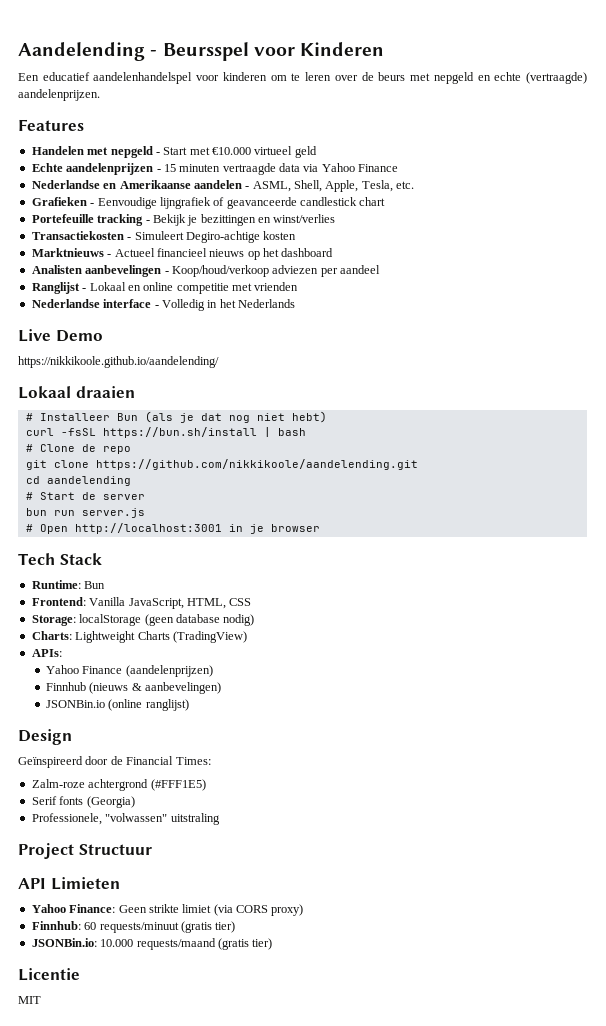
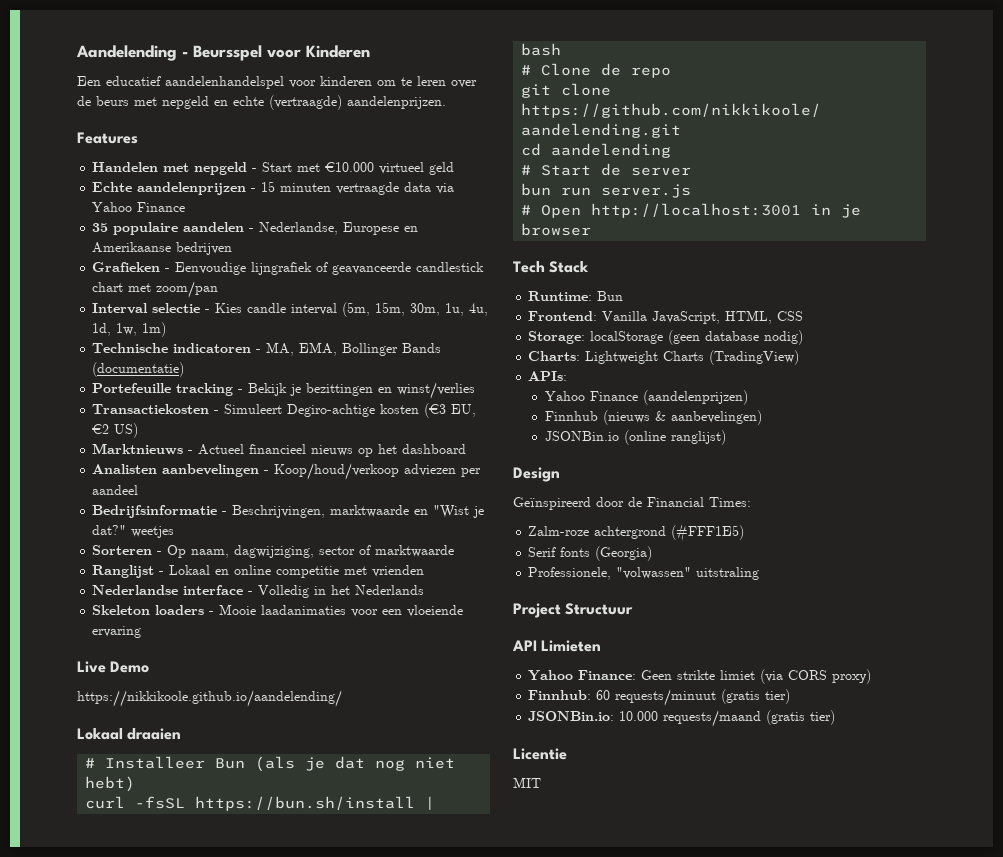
- Nederlandse en Amerikaanse aandelen - ASML, Shell, Apple, Tesla, etc.
+ 35 populaire aandelen - Nederlandse, Europese en Amerikaanse bedrijven
- Grafieken - Eenvoudige lijngrafiek of geavanceerde candlestick chart
+ Grafieken - Eenvoudige lijngrafiek of geavanceerde candlestick chart met zoom/pan
+ Interval selectie - Kies candle interval (5m, 15m, 30m, 1u, 4u, 1d, 1w, 1m)
+ Technische indicatoren - MA, EMA, Bollinger Bands (documentatie)
- Transactiekosten - Simuleert Degiro-achtige kosten
+ Transactiekosten - Simuleert Degiro-achtige kosten (€3 EU, €2 US)
+ Bedrijfsinformatie - Beschrijvingen, marktwaarde en "Wist je dat?" weetjes
+ Sorteren - Op naam, dagwijziging, sector of marktwaarde
+ Skeleton loaders - Mooie laadanimaties voor een vloeiende ervaring

